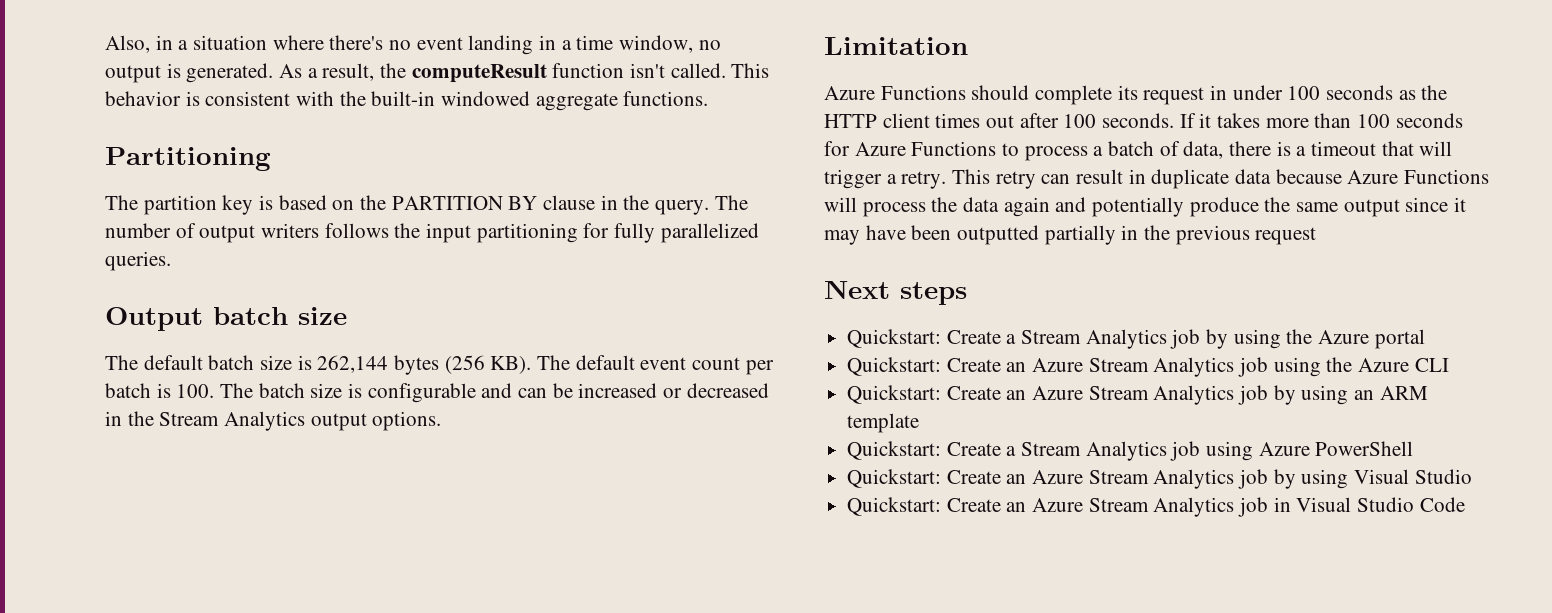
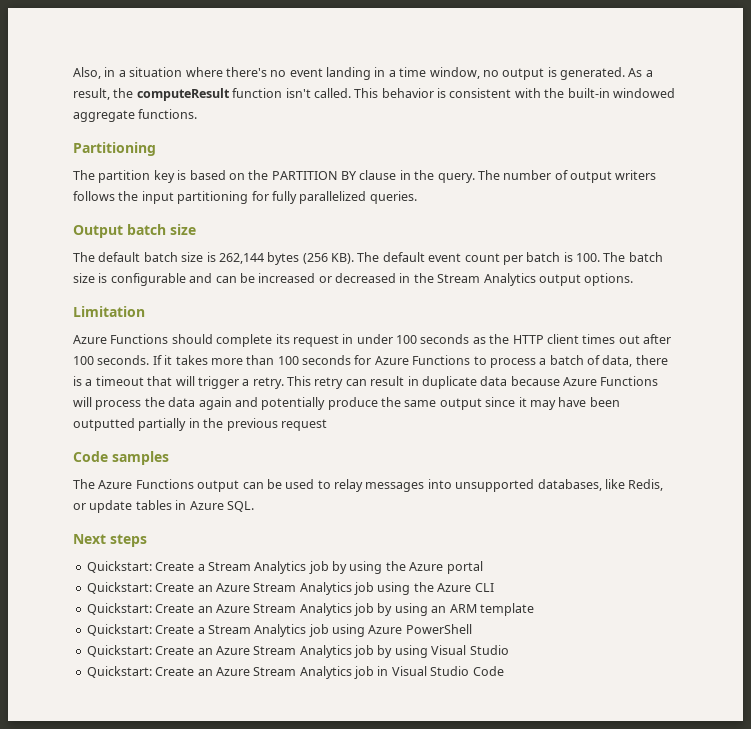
+ Code samples
+ The Azure Functions output can be used to relay messages into unsupported databases, like Redis, or update tables in Azure SQL.

